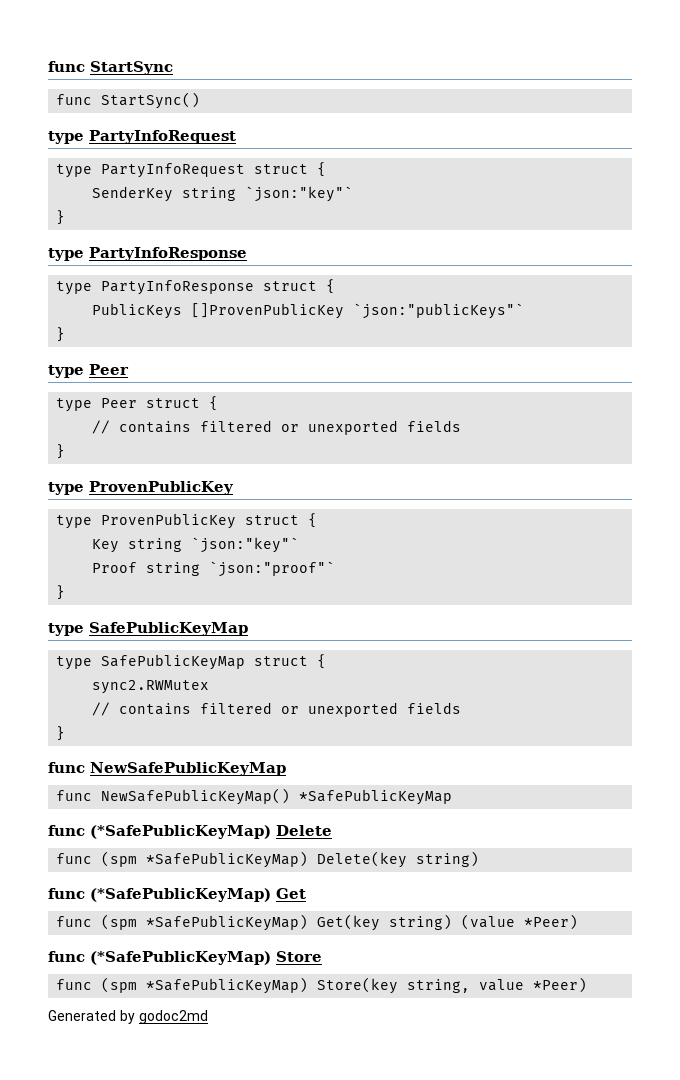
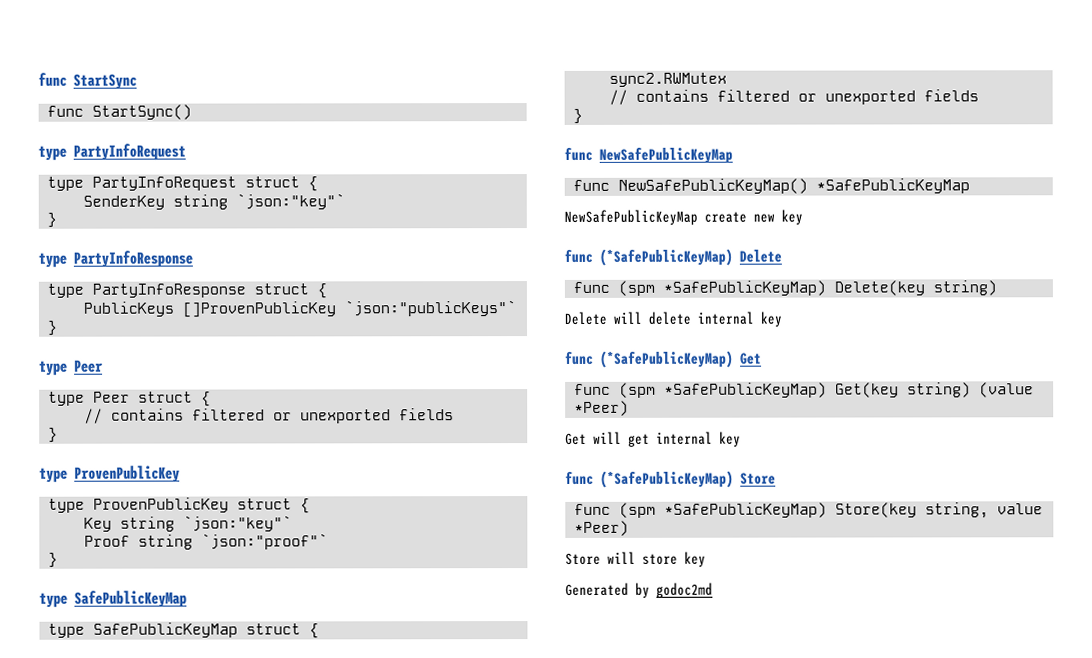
+ NewSafePublicKeyMap create new key
+ Delete will delete internal key
+ Get will get internal key
+ Store will store key

